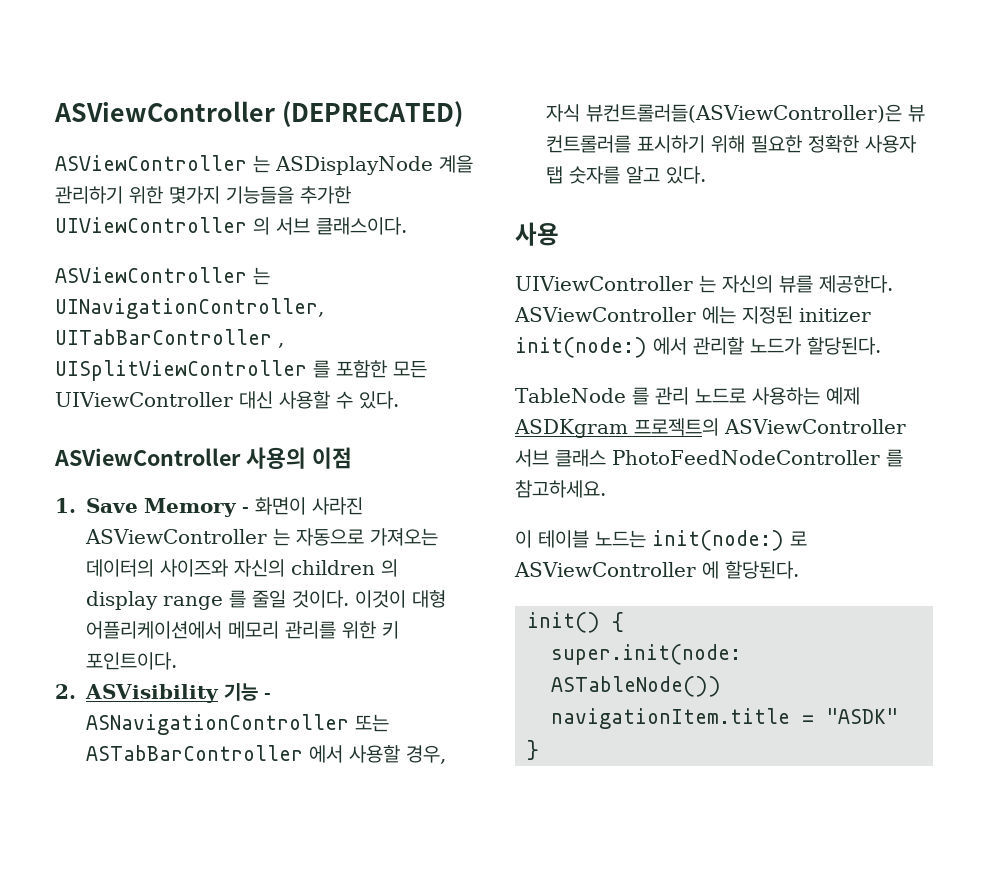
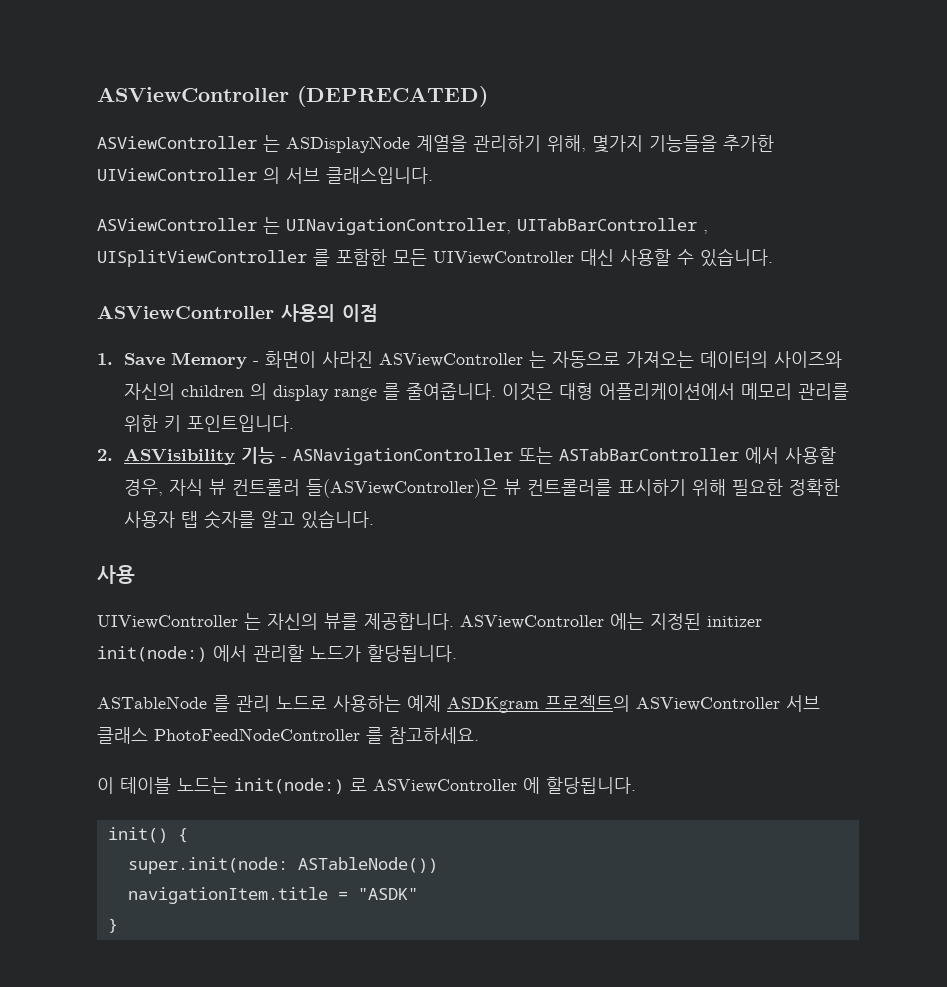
- ASViewController 는 ASDisplayNode 계을 관리하기 위한 몇가지 기능들을 추가한 UIViewController 의 서브 클래스이다.
+ ASViewController 는 ASDisplayNode 계열을 관리하기 위해, 몇가지 기능들을 추가한 UIViewController 의 서브 클래스입니다.
- ASViewController 는 UINavigationController, UITabBarController , UISplitViewController 를 포함한 모든 UIViewController 대신 사용할 수 있다.
+ ASViewController 는 UINavigationController, UITabBarController , UISplitViewController 를 포함한 모든 UIViewController 대신 사용할 수 있습니다.
- 1. Save Memory - 화면이 사라진 ASViewController 는 자동으로 가져오는 데이터의 사이즈와 자신의 children 의 display range 를 줄일 것이다. 이것이 대형 어플리케이션에서 메모리 관리를 위한 키 포인트이다.
+ 1. Save Memory - 화면이 사라진 ASViewController 는 자동으로 가져오는 데이터의 사이즈와 자신의 children 의 display range 를 줄여줍니다. 이것은 대형 어플리케이션에서 메모리 관리를 위한 키 포인트입니다.
- 2. ASVisibility 기능 - ASNavigationController 또는 ASTabBarController 에서 사용할 경우, 자식 뷰컨트롤러들(ASViewController)은 뷰 컨트롤러를 표시하기 위해 필요한 정확한 사용자 탭 숫자를 알고 있다.
+ 2. ASVisibility 기능 - ASNavigationController 또는 ASTabBarController 에서 사용할 경우, 자식 뷰 컨트롤러 들(ASViewController)은 뷰 컨트롤러를 표시하기 위해 필요한 정확한 사용자 탭 숫자를 알고 있습니다.
- UIViewController 는 자신의 뷰를 제공한다.
+ UIViewController 는 자신의 뷰를 제공합니다.
- ASViewController 에는 지정된 initizer init(node:) 에서 관리할 노드가 할당된다.
- TableNode 를 관리 노드로 사용하는 예제 ASDKgram 프로젝트의 ASViewController 서브 클래스 PhotoFeedNodeController 를 참고하세요.
+ ASViewController 에는 지정된 initizer init(node:) 에서 관리할 노드가 할당됩니다.
+ ASTableNode 를 관리 노드로 사용하는 예제 ASDKgram 프로젝트의 ASViewController 서브 클래스 PhotoFeedNodeController 를 참고하세요.
- 이 테이블 노드는 init(node:) 로 ASViewController 에 할당된다.
+ 이 테이블 노드는 init(node:) 로 ASViewController 에 할당됩니다.

